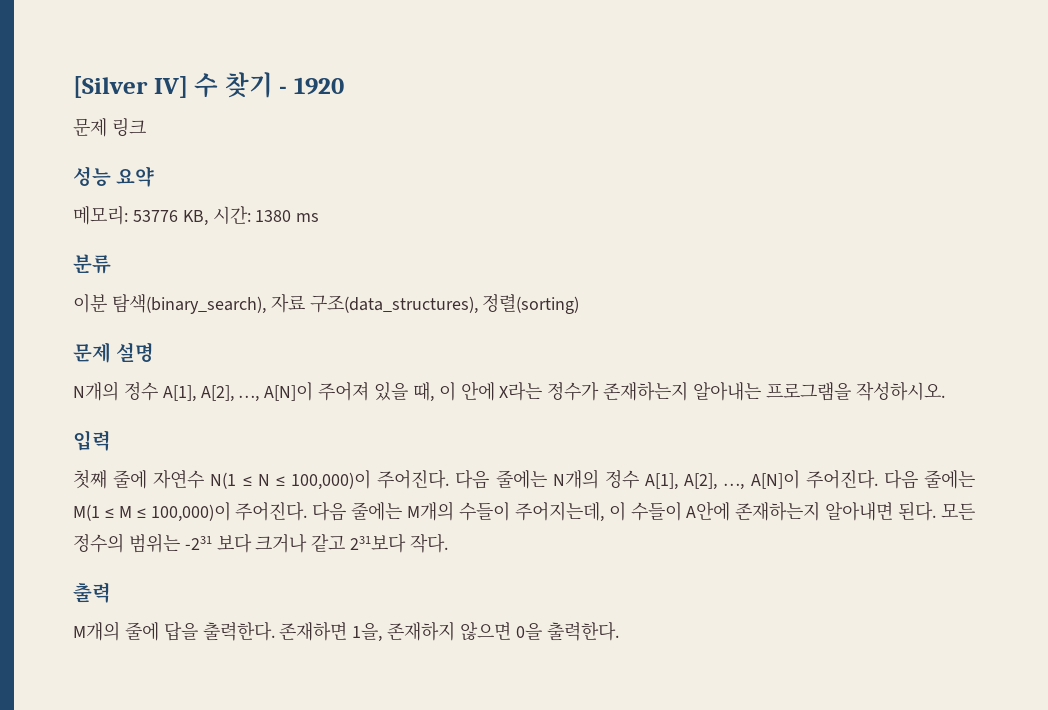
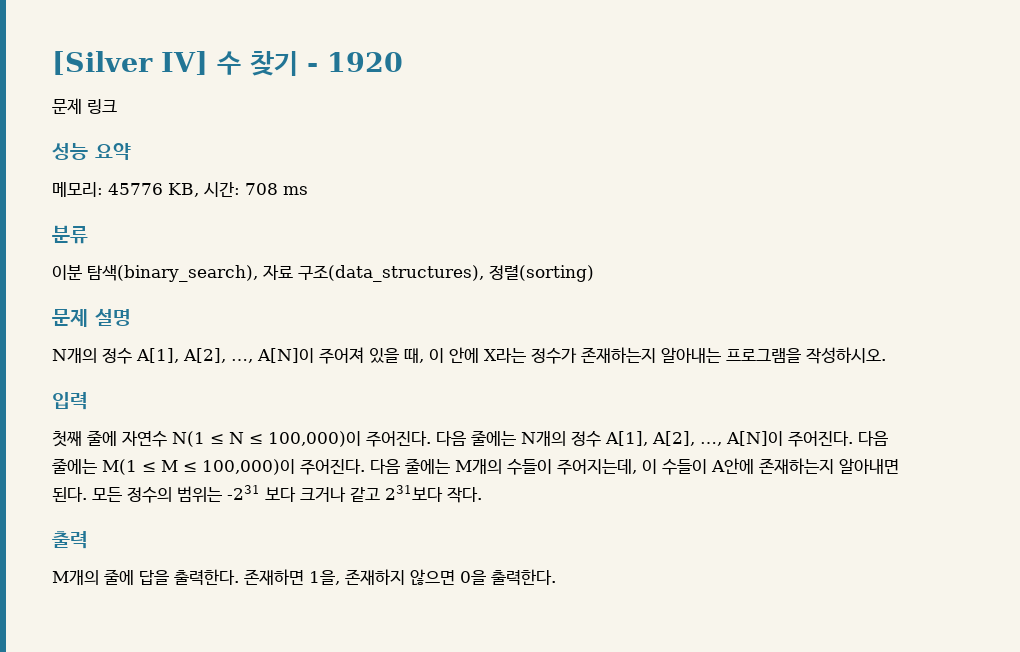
- 메모리: 53776 KB, 시간: 1380 ms
+ 메모리: 45776 KB, 시간: 708 ms

